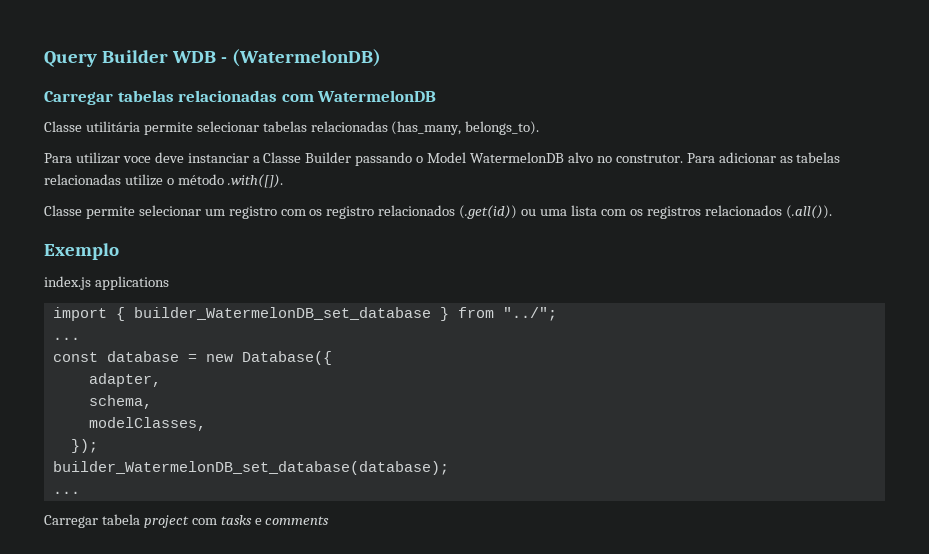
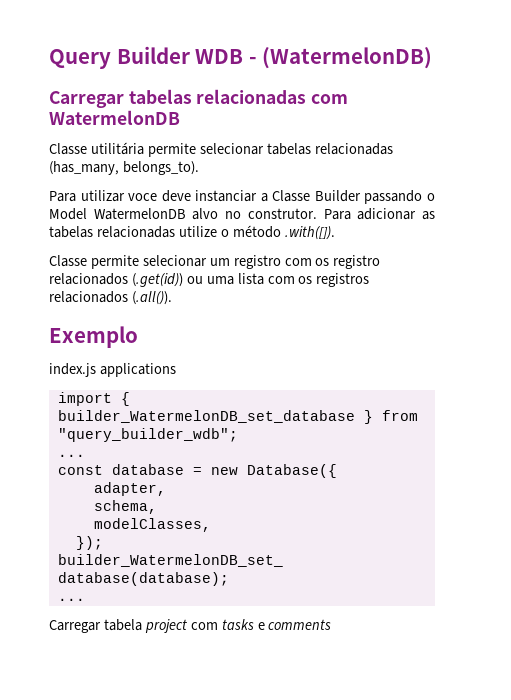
- import { builder_WatermelonDB_set_database } from "../";
+ import { builder_WatermelonDB_set_database } from "query_builder_wdb";

